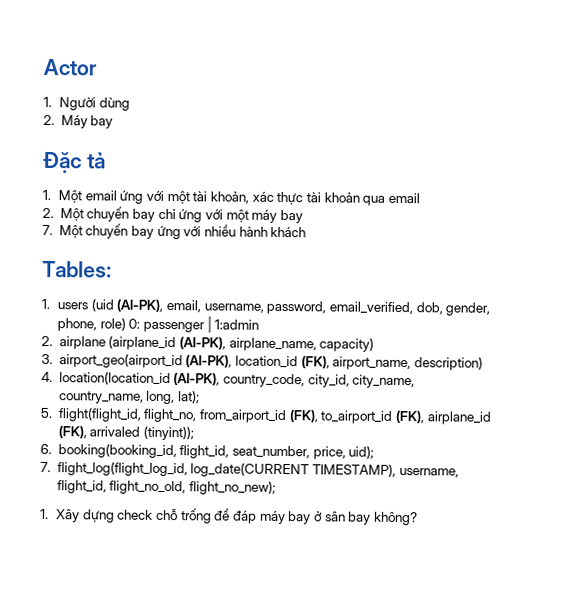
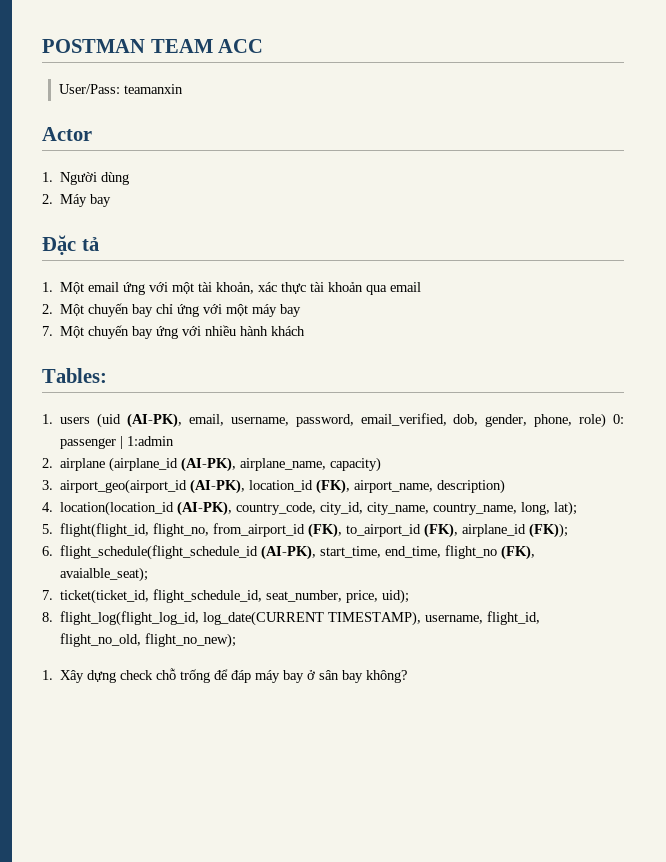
+ POSTMAN TEAM ACC
+ User/Pass: teamanxin
- 5. flight(flight_id, flight_no, from_airport_id (FK), to_airport_id (FK), airplane_id (FK), arrivaled (tinyint));
- 6. booking(booking_id, flight_id, seat_number, price, uid);
+ 5. flight(flight_id, flight_no, from_airport_id (FK), to_airport_id (FK), airplane_id (FK));
+ 6. flight_schedule(flight_schedule_id (AI-PK), start_time, end_time, flight_no (FK), avaialble_seat);
+ 7. ticket(ticket_id, flight_schedule_id, seat_number, price, uid);
- 7. flight_log(flight_log_id, log_date(CURRENT TIMESTAMP), username, flight_id, flight_no_old, flight_no_new);
+ 8. flight_log(flight_log_id, log_date(CURRENT TIMESTAMP), username, flight_id, flight_no_old, flight_no_new);

